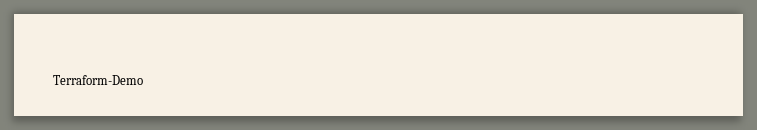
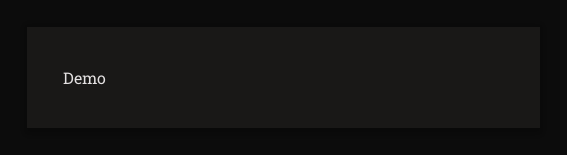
- Terraform-Demo
+ Demo

